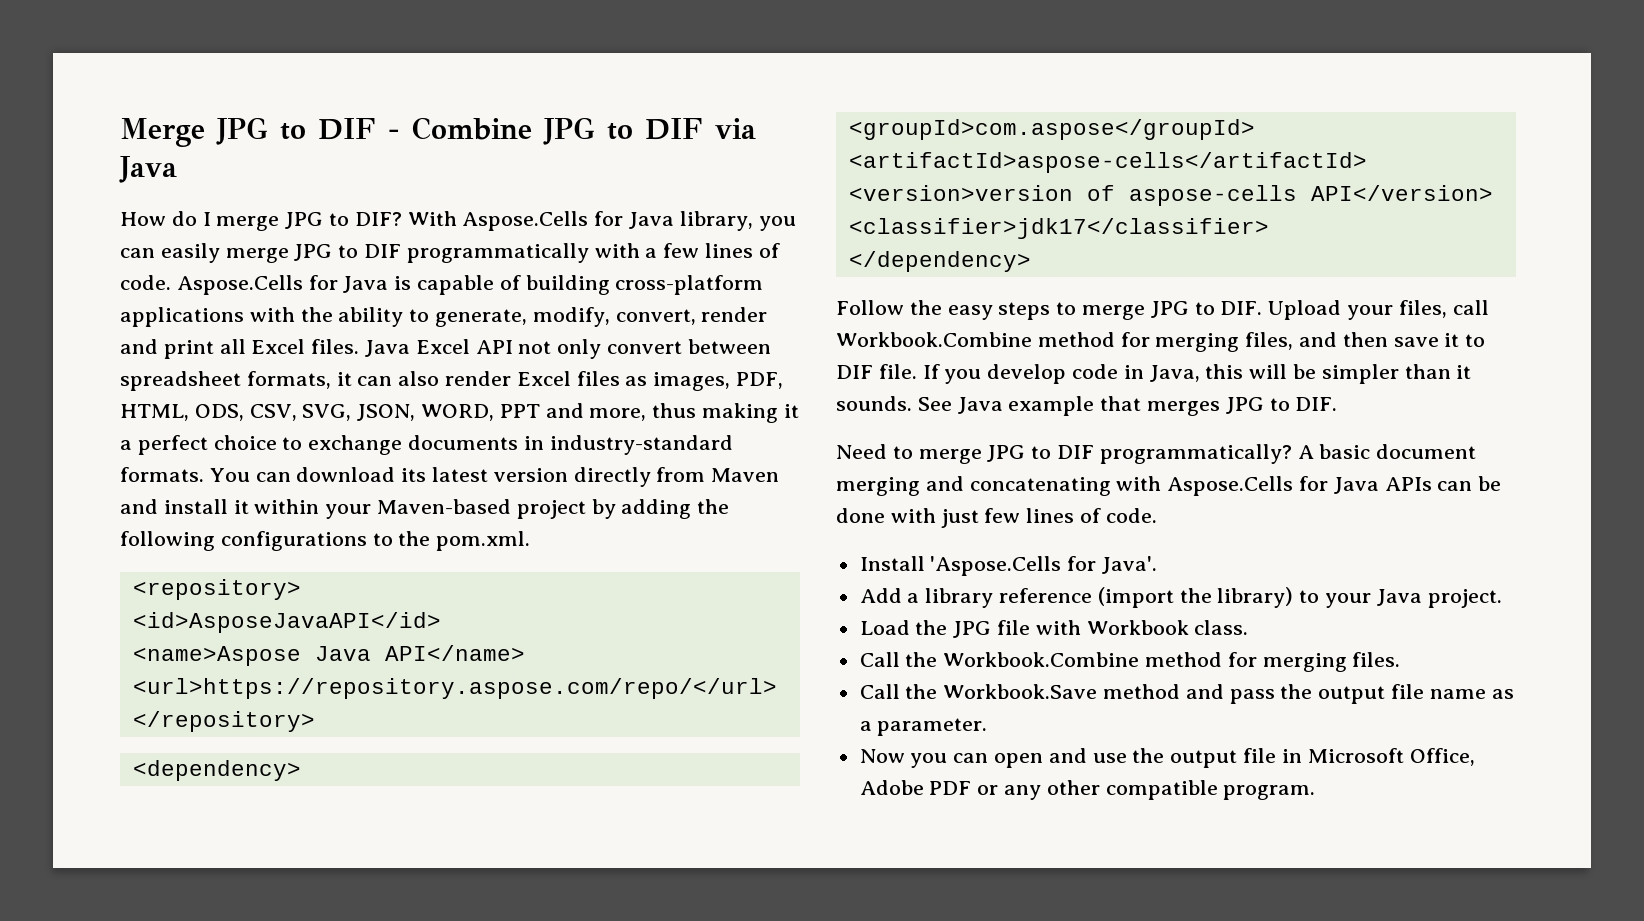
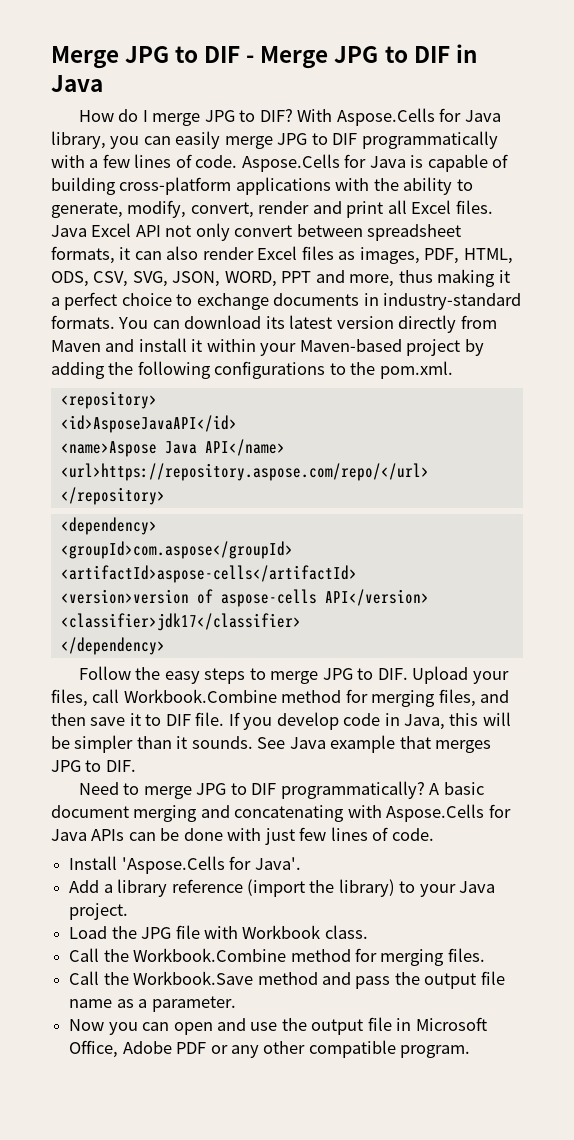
- Merge JPG to DIF - Combine JPG to DIF via Java
+ Merge JPG to DIF - Merge JPG to DIF in Java

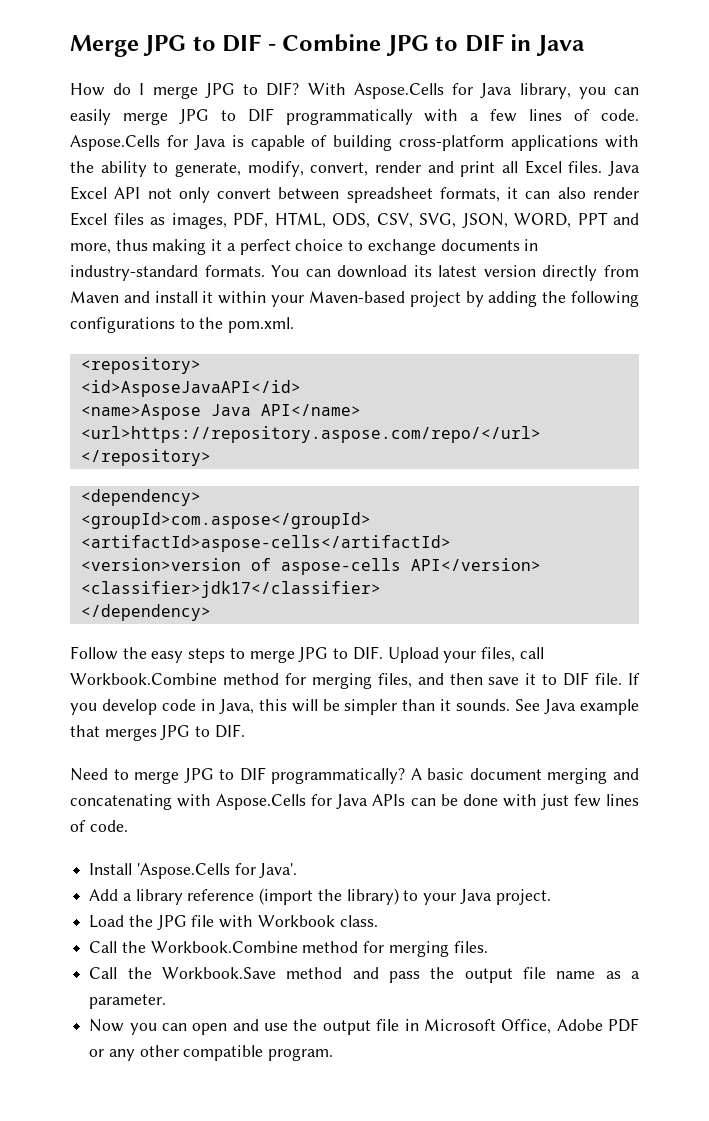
- Merge JPG to DIF - Merge JPG to DIF in Java
+ Merge JPG to DIF - Combine JPG to DIF in Java

